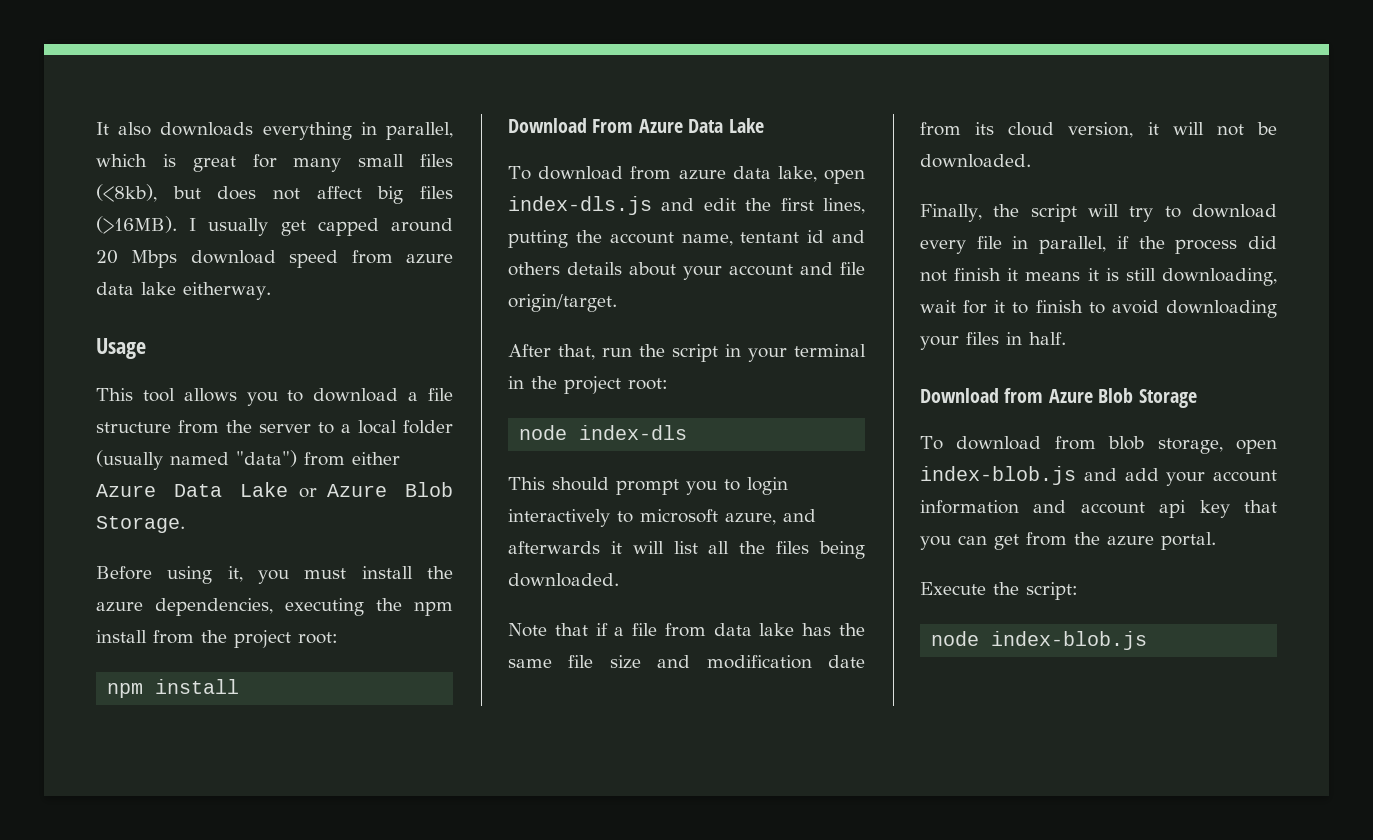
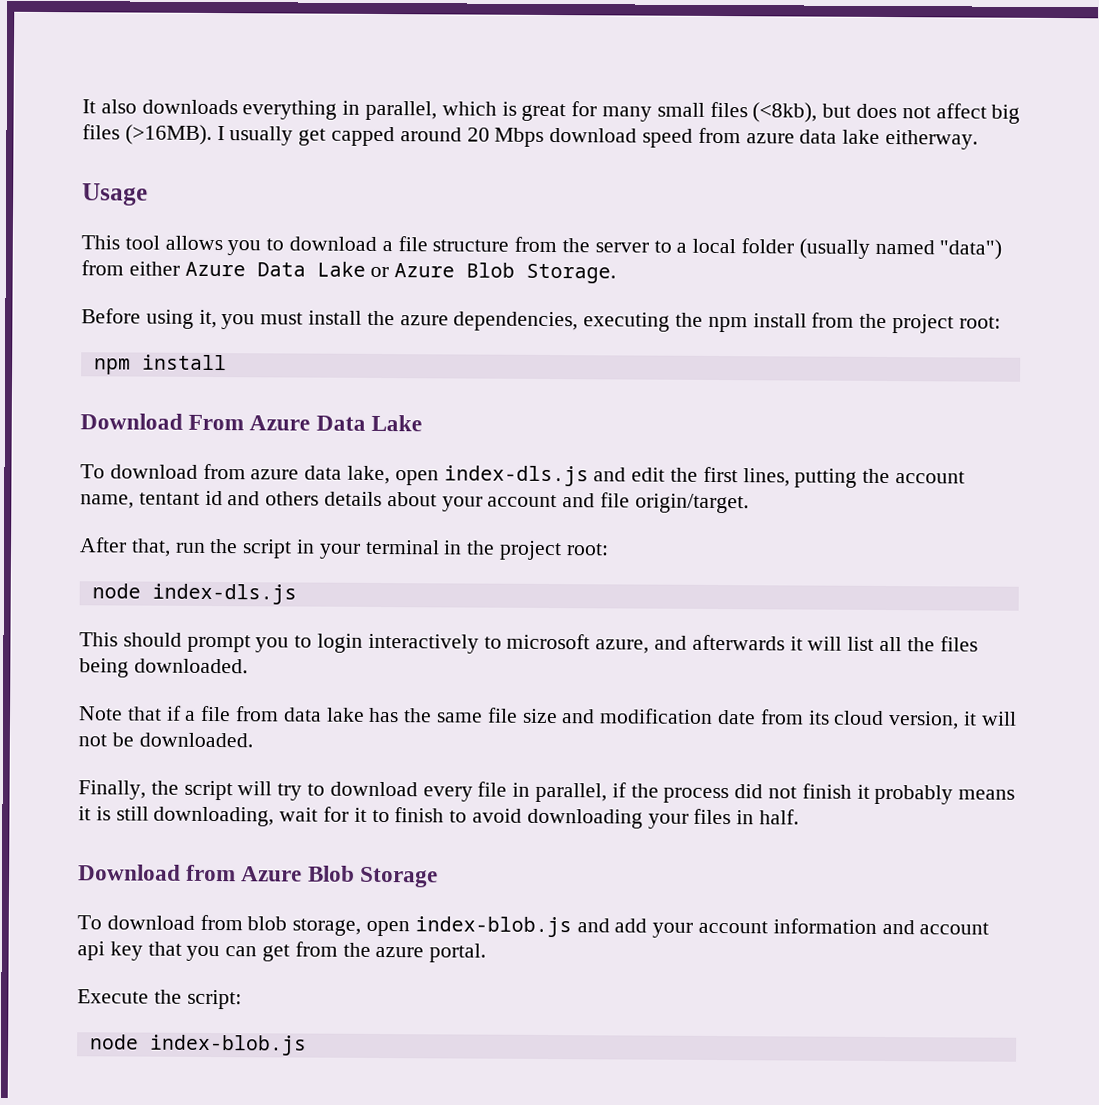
- node index-dls
+ node index-dls.js
- Finally, the script will try to download every file in parallel, if the process did not finish it means it is still downloading, wait for it to finish to avoid downloading your files in half.
+ Finally, the script will try to download every file in parallel, if the process did not finish it probably means it is still downloading, wait for it to finish to avoid downloading your files in half.

